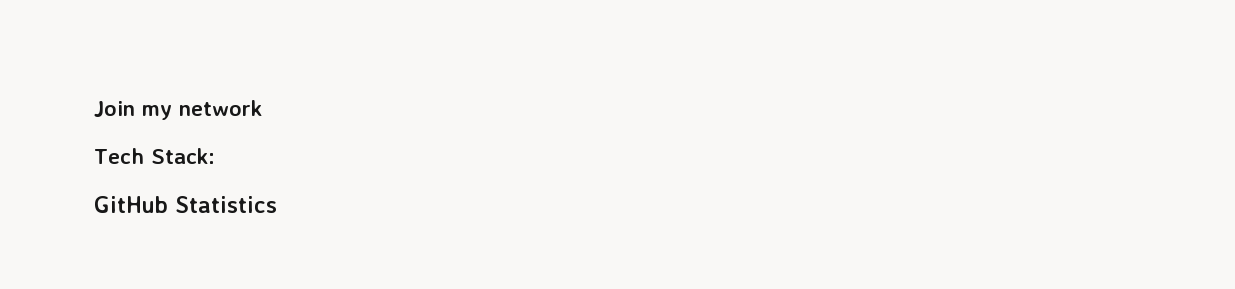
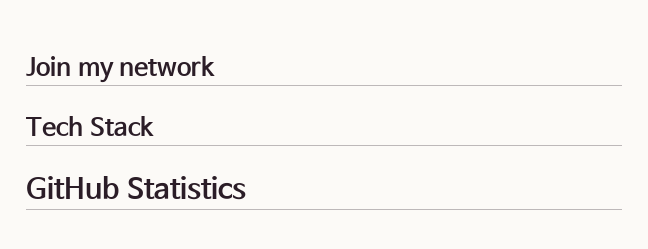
- Tech Stack:
+ Tech Stack

